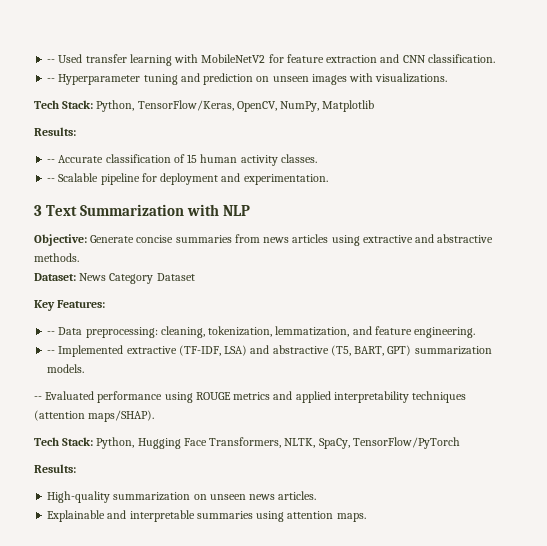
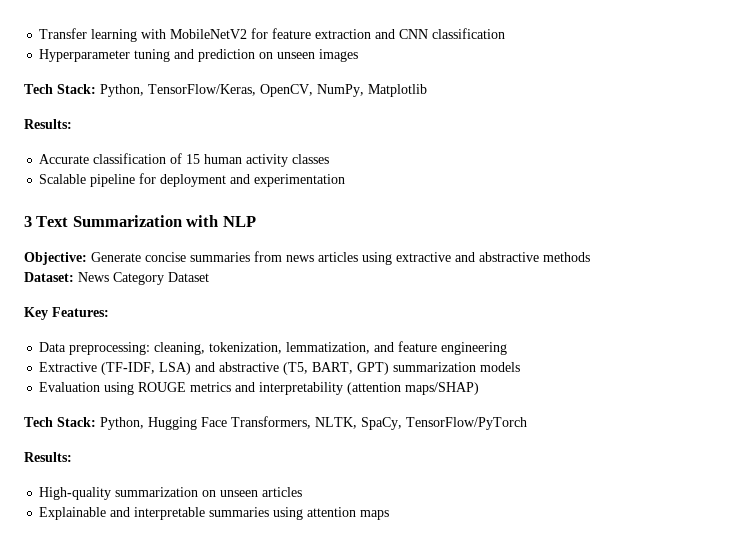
- -- Used transfer learning with MobileNetV2 for feature extraction and CNN classification.
- -- Hyperparameter tuning and prediction on unseen images with visualizations.
+ Transfer learning with MobileNetV2 for feature extraction and CNN classification
+ Hyperparameter tuning and prediction on unseen images
- -- Accurate classification of 15 human activity classes.
- -- Scalable pipeline for deployment and experimentation.
+ Accurate classification of 15 human activity classes
+ Scalable pipeline for deployment and experimentation
- Objective: Generate concise summaries from news articles using extractive and abstractive methods.
+ Objective: Generate concise summaries from news articles using extractive and abstractive methods
- -- Data preprocessing: cleaning, tokenization, lemmatization, and feature engineering.
- -- Implemented extractive (TF-IDF, LSA) and abstractive (T5, BART, GPT) summarization models.
- -- Evaluated performance using ROUGE metrics and applied interpretability techniques (attention maps/SHAP).
+ Data preprocessing: cleaning, tokenization, lemmatization, and feature engineering
+ Extractive (TF-IDF, LSA) and abstractive (T5, BART, GPT) summarization models
+ Evaluation using ROUGE metrics and interpretability (attention maps/SHAP)
- High-quality summarization on unseen news articles.
+ High-quality summarization on unseen articles
- Explainable and interpretable summaries using attention maps.
+ Explainable and interpretable summaries using attention maps

